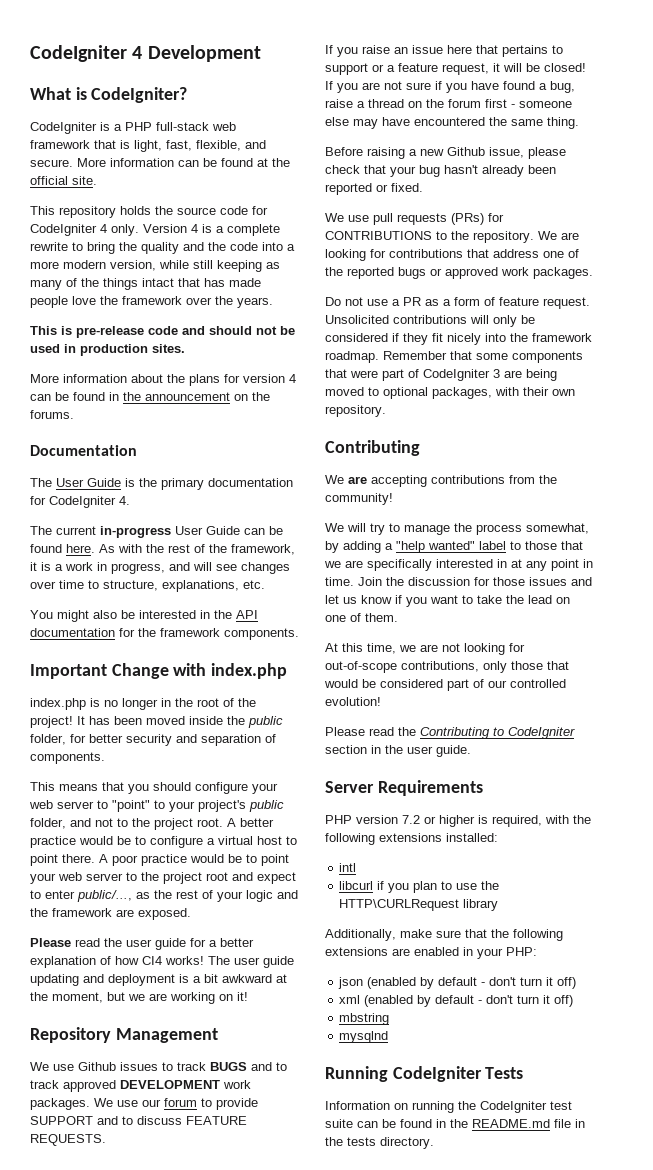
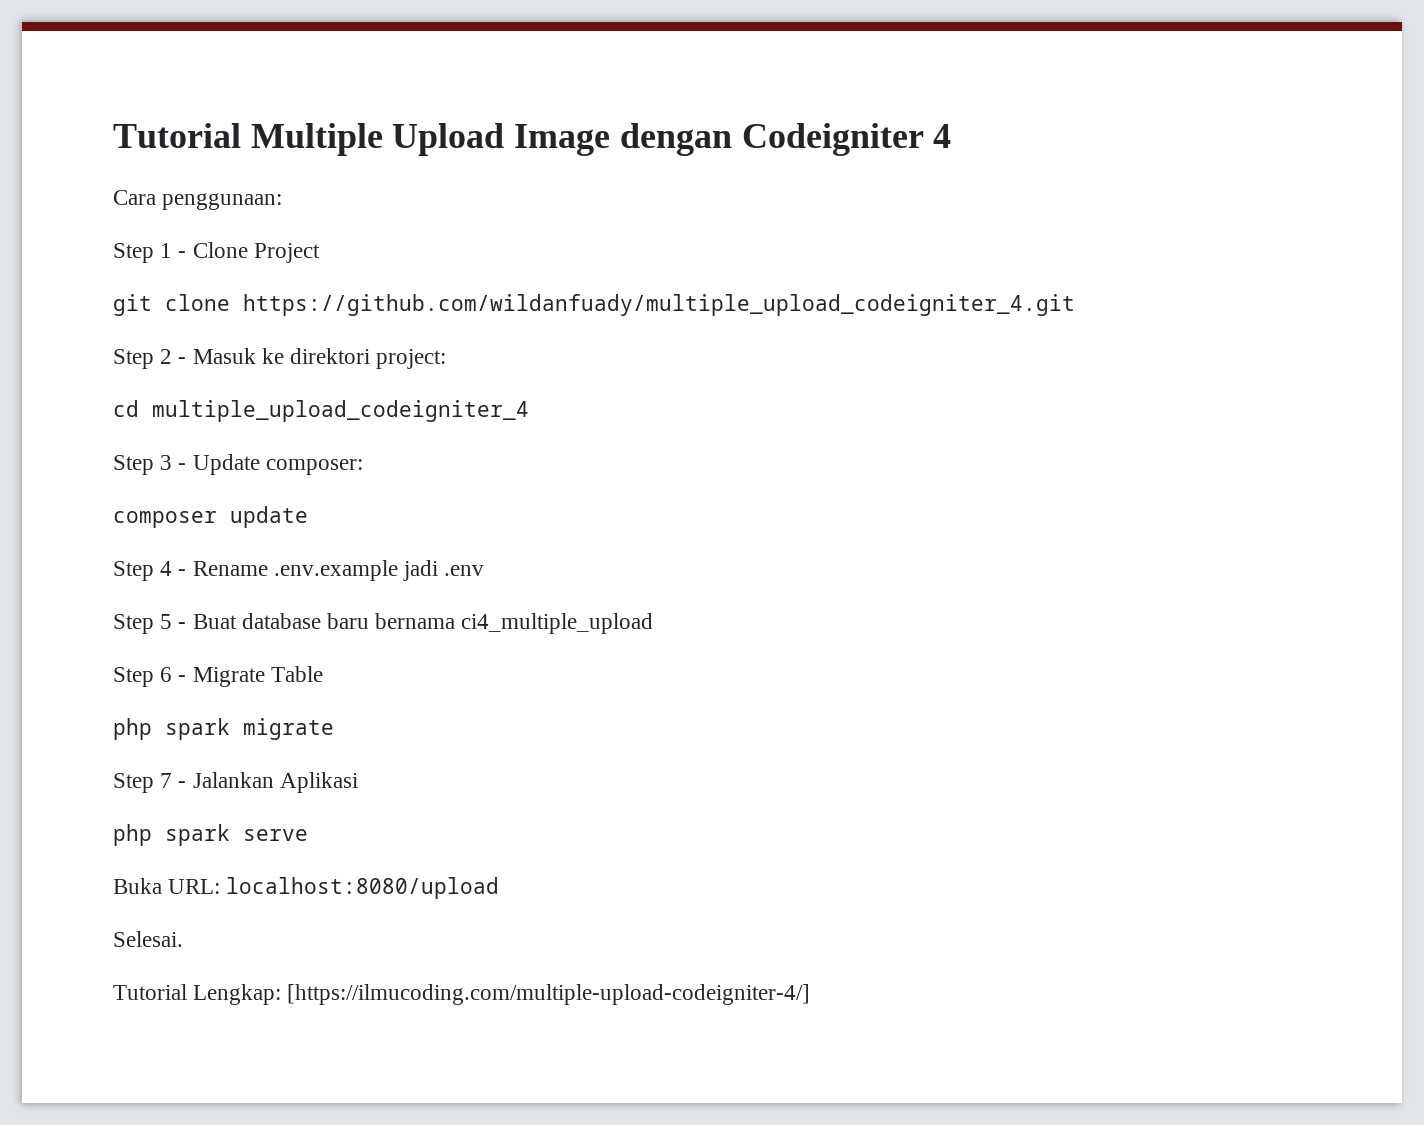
- CodeIgniter 4 Development
- What is CodeIgniter?
- CodeIgniter is a PHP full-stack web framework that is light, fast, flexible, and secure. More information can be found at the official site.
- This repository holds the source code for CodeIgniter 4 only. Version 4 is a complete rewrite to bring the quality and the code into a more modern version, while still keeping as many of the things intact that has made people love the framework over the years.
- This is pre-release code and should not be used in production sites.
- More information about the plans for version 4 can be found in the announcement on the forums.
- Documentation
- The User Guide is the primary documentation for CodeIgniter 4.
- The current in-progress User Guide can be found here. As with the rest of the framework, it is a work in progress, and will see changes over time to structure, explanations, etc.
- You might also be interested in the API documentation for the framework components.
- Important Change with index.php
- index.php is no longer in the root of the project! It has been moved inside the public folder, for better security and separation of components.
- This means that you should configure your web server to "point" to your project's public folder, and not to the project root. A better practice would be to configure a virtual host to point there. A poor practice would be to point your web server to the project root and expect to enter public/..., as the rest of your logic and the framework are exposed.
- Please read the user guide for a better explanation of how CI4 works! The user guide updating and deployment is a bit awkward at the moment, but we are working on it!
- Repository Management
- We use Github issues to track BUGS and to track approved DEVELOPMENT work packages. We use our forum to provide SUPPORT and to discuss FEATURE REQUESTS.
- If you raise an issue here that pertains to support or a feature request, it will be closed! If you are not sure if you have found a bug, raise a thread on the forum first - someone else may have encountered the same thing.
- Before raising a new Github issue, please check that your bug hasn't already been reported or fixed.
- We use pull requests (PRs) for CONTRIBUTIONS to the repository. We are looking for contributions that address one of the reported bugs or approved work packages.
- Do not use a PR as a form of feature request. Unsolicited contributions will only be considered if they fit nicely into the framework roadmap. Remember that some components that were part of CodeIgniter 3 are being moved to optional packages, with their own repository.
- Contributing
- We are accepting contributions from the community!
- We will try to manage the process somewhat, by adding a "help wanted" label to those that we are specifically interested in at any point in time. Join the discussion for those issues and let us know if you want to take the lead on one of them.
- At this time, we are not looking for out-of-scope contributions, only those that would be considered part of our controlled evolution!
- Please read the Contributing to CodeIgniter section in the user guide.
- Server Requirements
- PHP version 7.2 or higher is required, with the following extensions installed:
- intl
- libcurl if you plan to use the HTTP\CURLRequest library
- Additionally, make sure that the following extensions are enabled in your PHP:
- json (enabled by default - don't turn it off)
- xml (enabled by default - don't turn it off)
- mbstring
- mysqlnd
- Running CodeIgniter Tests
- Information on running the CodeIgniter test suite can be found in the README.md file in the tests directory.
+ Tutorial Multiple Upload Image dengan Codeigniter 4
+ Cara penggunaan:
+ Step 1 - Clone Project
+ git clone https://github.com/wildanfuady/multiple_upload_codeigniter_4.git
+ Step 2 - Masuk ke direktori project:
+ cd multiple_upload_codeigniter_4
+ Step 3 - Update composer:
+ composer update
+ Step 4 - Rename .env.example jadi .env
+ Step 5 - Buat database baru bernama ci4_multiple_upload
+ Step 6 - Migrate Table
+ php spark migrate
+ Step 7 - Jalankan Aplikasi
+ php spark serve
+ Buka URL: localhost:8080/upload
+ Selesai.
+ Tutorial Lengkap: [https://ilmucoding.com/multiple-upload-codeigniter-4/]

